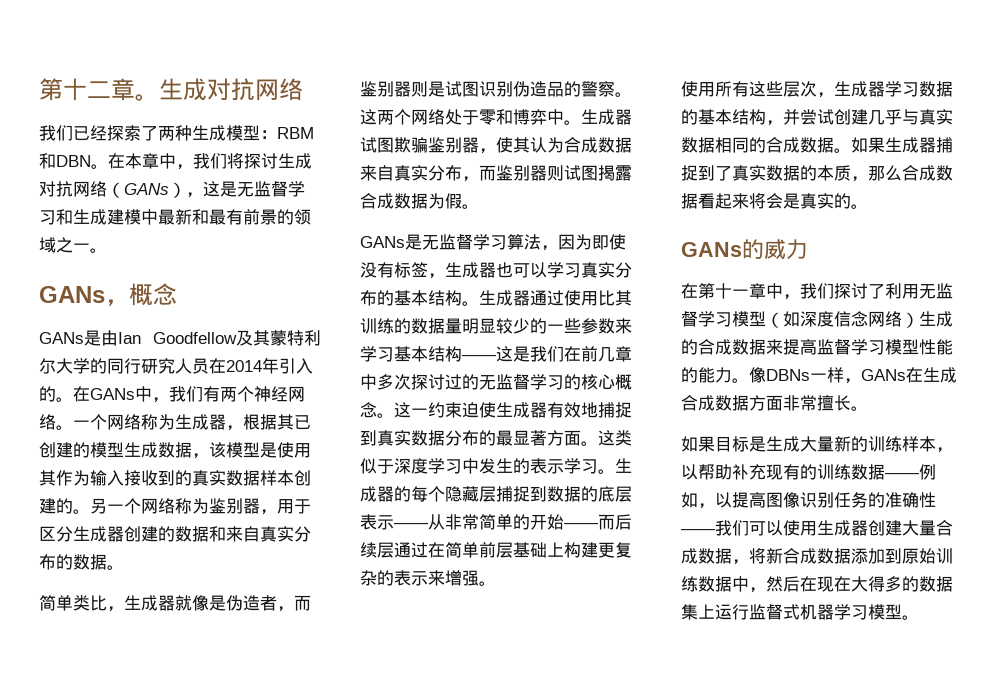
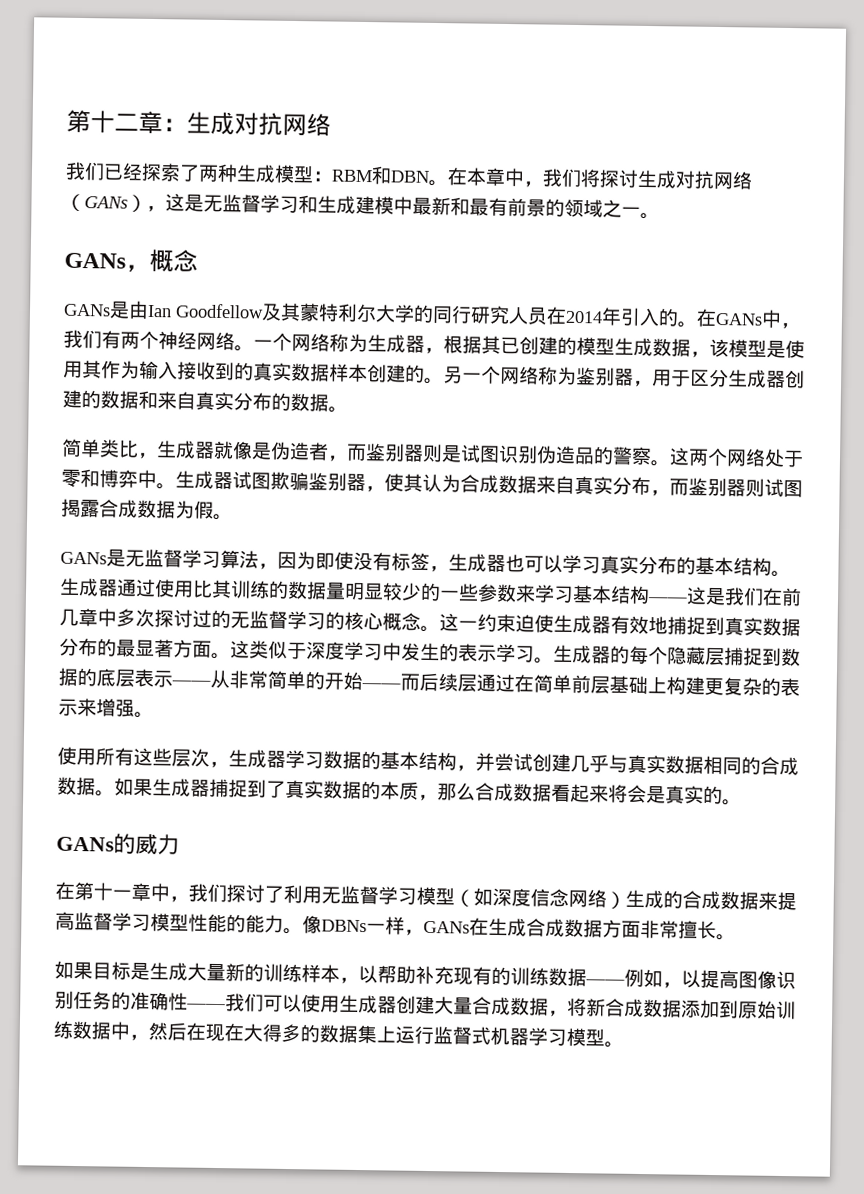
- 第十二章。生成对抗网络
+ 第十二章：生成对抗网络

